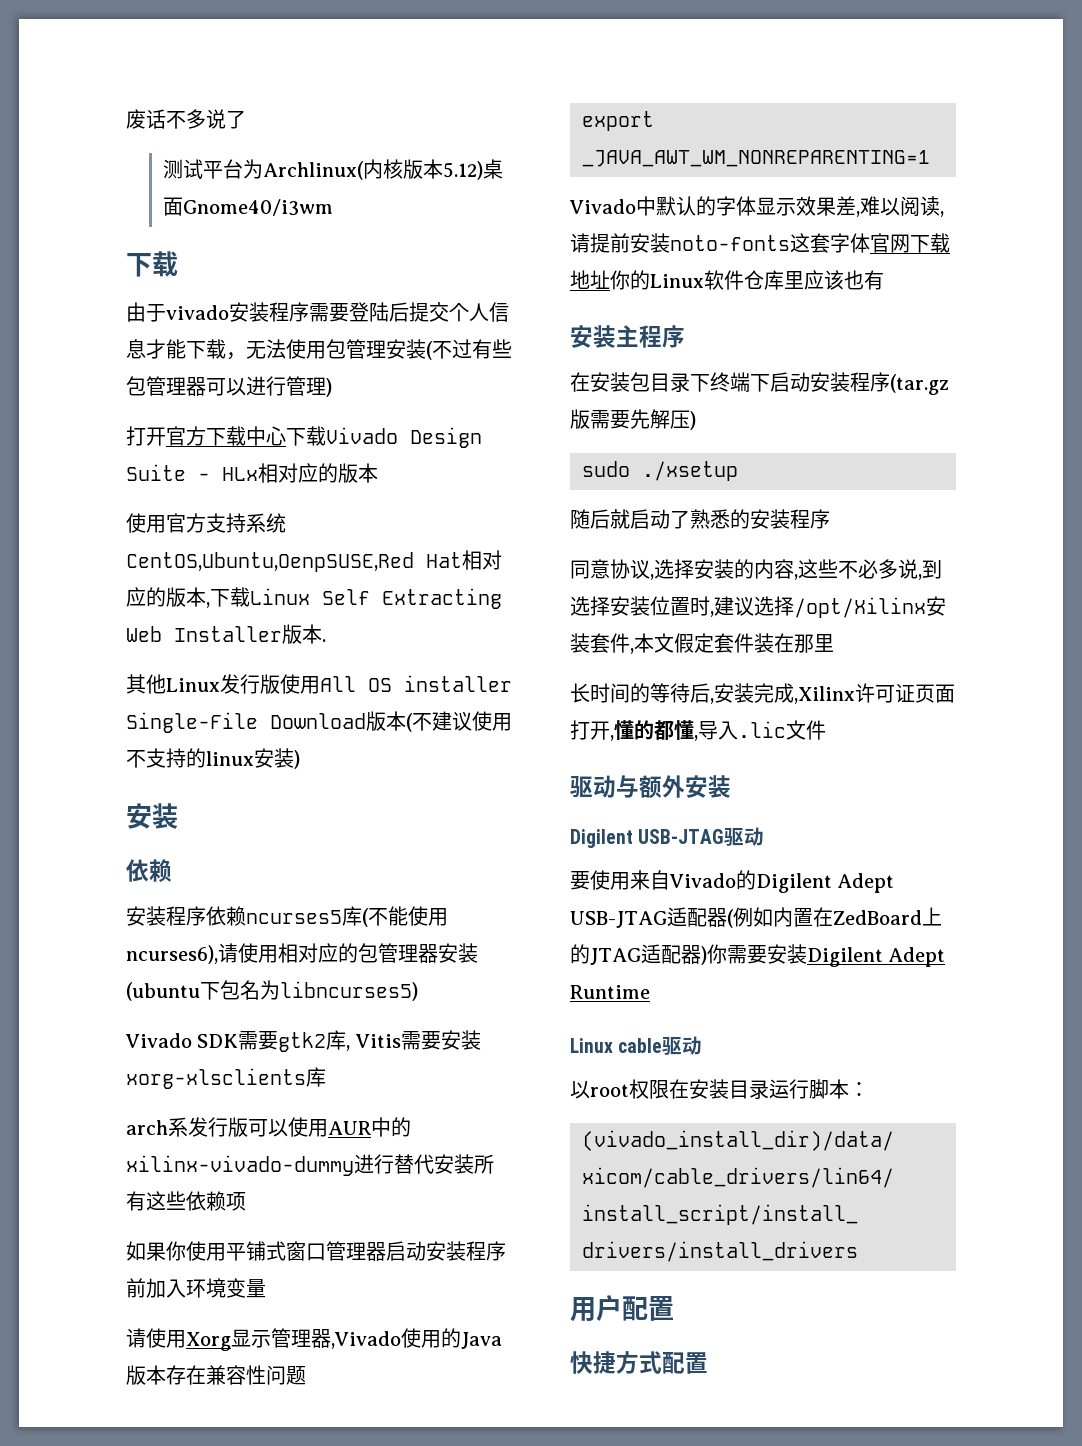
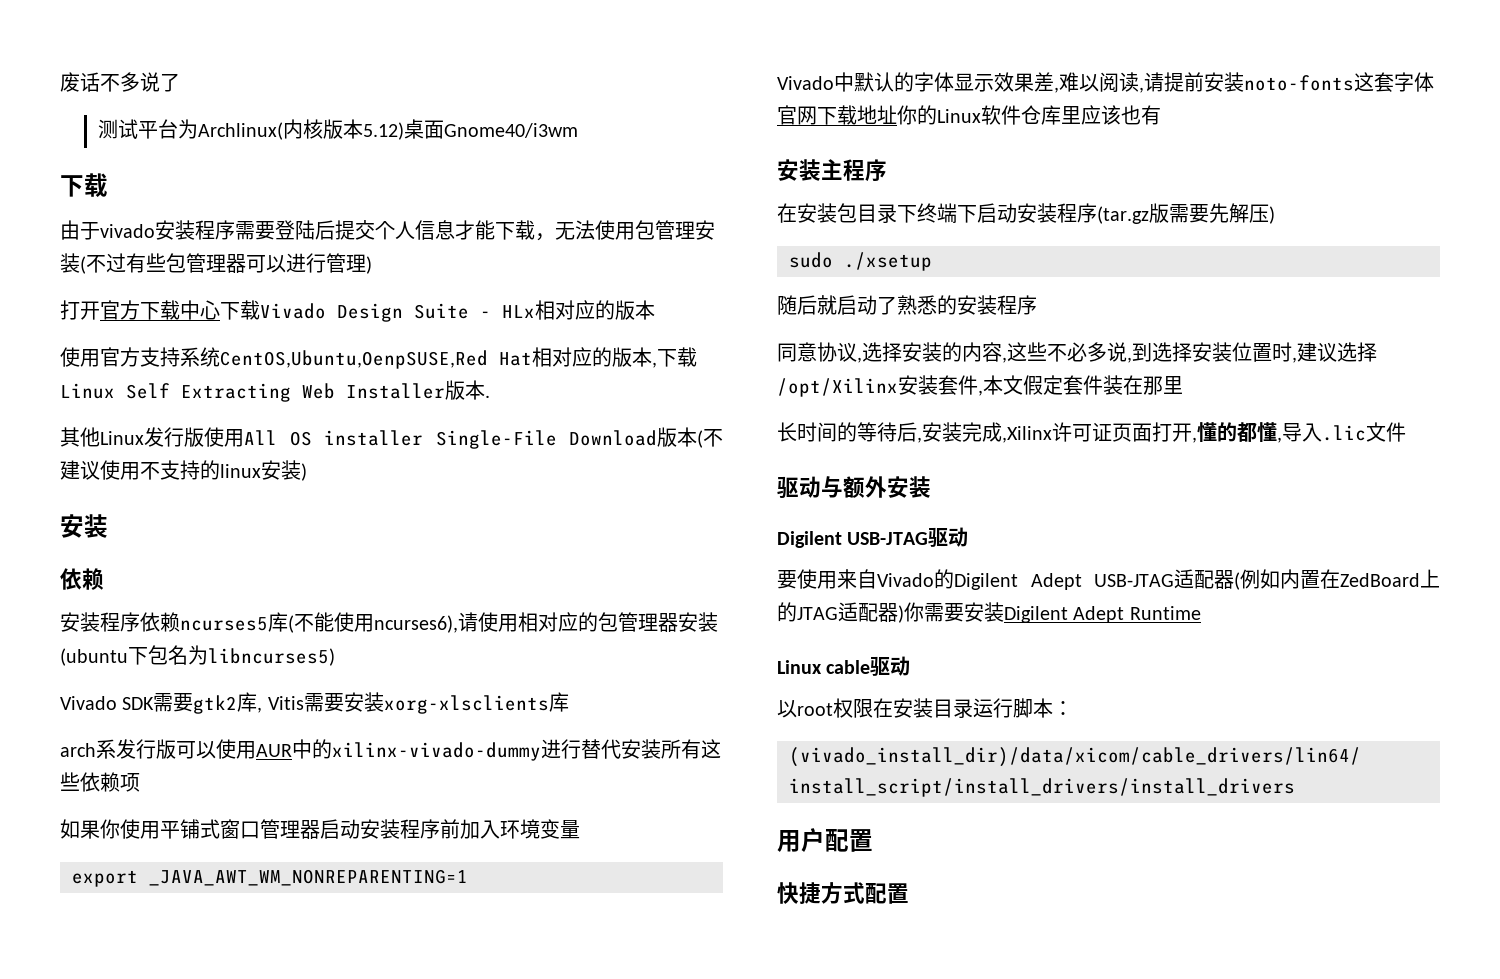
- 请使用Xorg显示管理器,Vivado使用的Java版本存在兼容性问题

